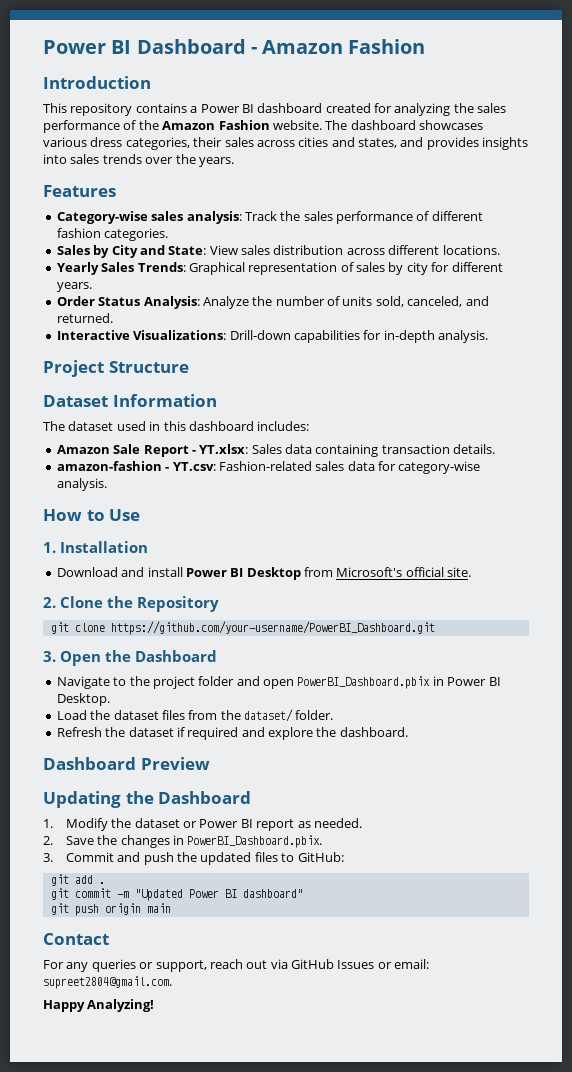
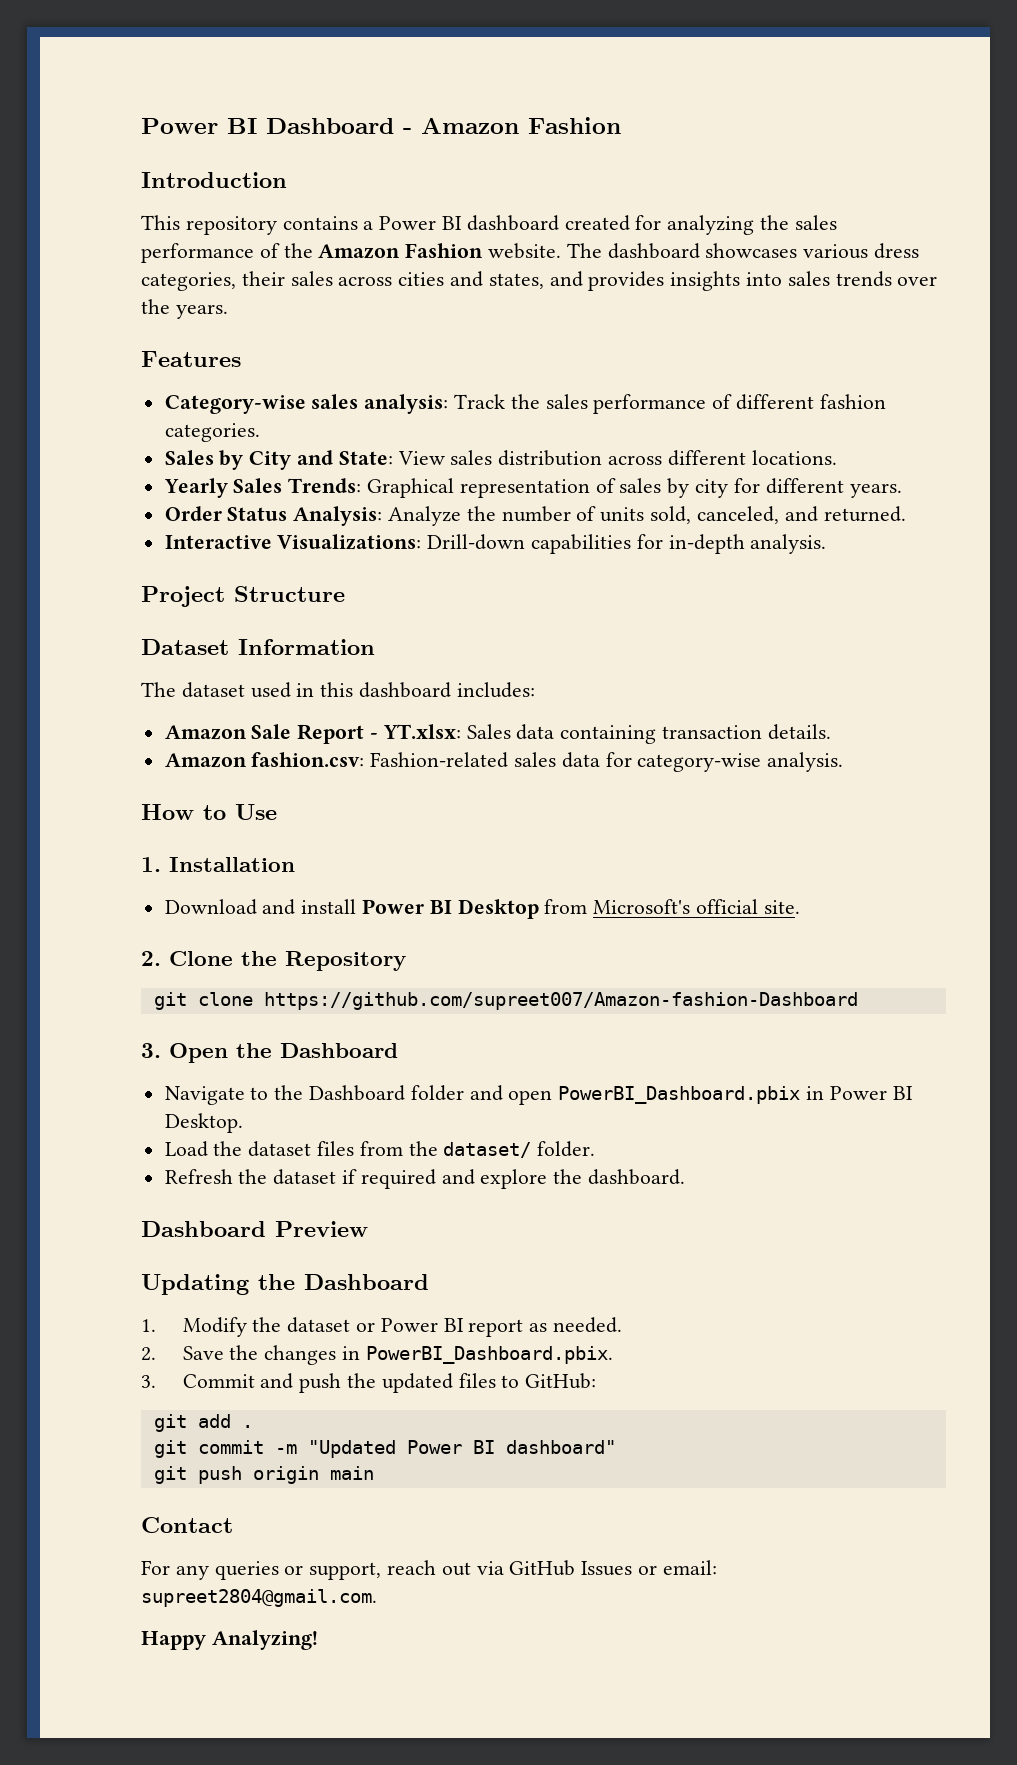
- amazon-fashion - YT.csv: Fashion-related sales data for category-wise analysis.
+ Amazon fashion.csv: Fashion-related sales data for category-wise analysis.
- git clone https://github.com/your-username/PowerBI_Dashboard.git
+ git clone https://github.com/supreet007/Amazon-fashion-Dashboard
- Navigate to the project folder and open PowerBI_Dashboard.pbix in Power BI Desktop.
+ Navigate to the Dashboard folder and open PowerBI_Dashboard.pbix in Power BI Desktop.

